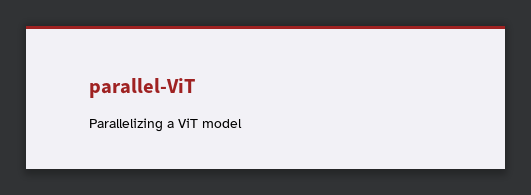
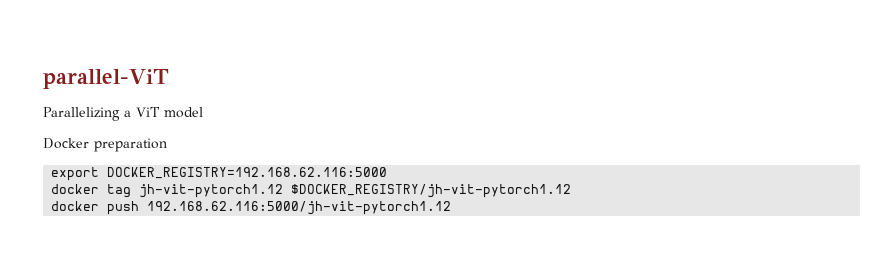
+ Docker preparation
+ export DOCKER_REGISTRY=192.168.62.116:5000
+ docker tag jh-vit-pytorch1.12 $DOCKER_REGISTRY/jh-vit-pytorch1.12
+ docker push 192.168.62.116:5000/jh-vit-pytorch1.12

